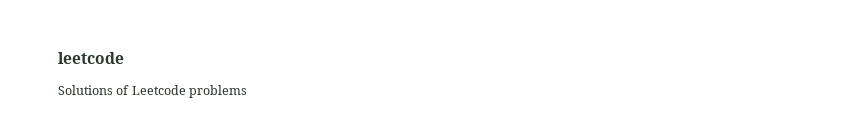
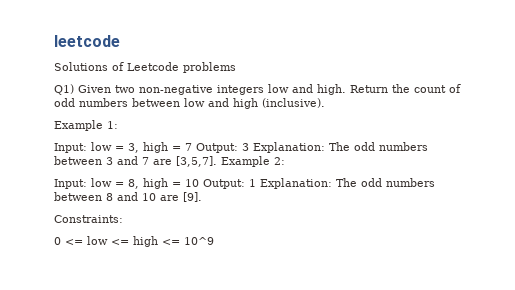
+ Q1) Given two non-negative integers low and high. Return the count of odd numbers between low and high (inclusive).
+ Example 1:
+ Input: low = 3, high = 7 Output: 3 Explanation: The odd numbers between 3 and 7 are [3,5,7]. Example 2:
+ Input: low = 8, high = 10 Output: 1 Explanation: The odd numbers between 8 and 10 are [9].
+ Constraints:
+ 0 <= low <= high <= 10^9

